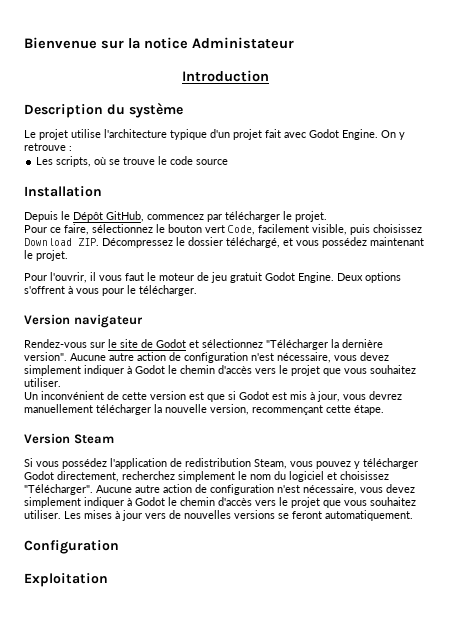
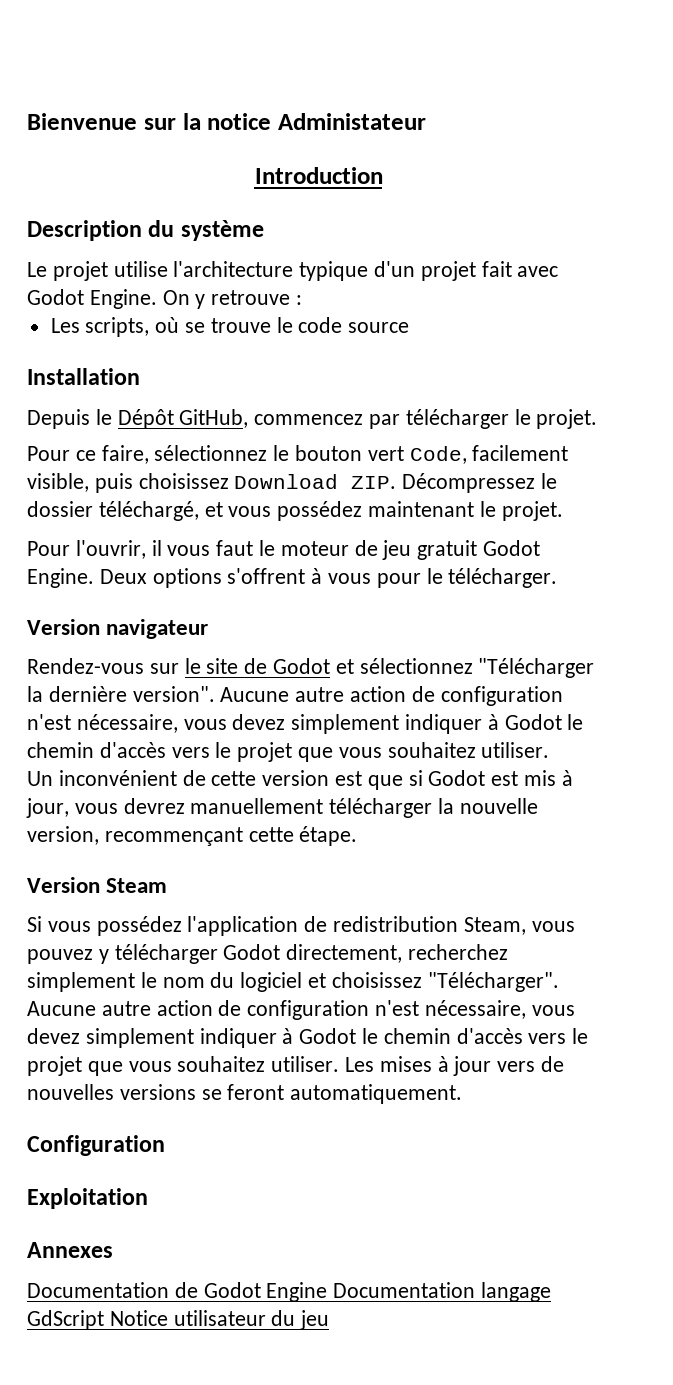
+ Annexes
+ Documentation de Godot Engine Documentation langage GdScript Notice utilisateur du jeu

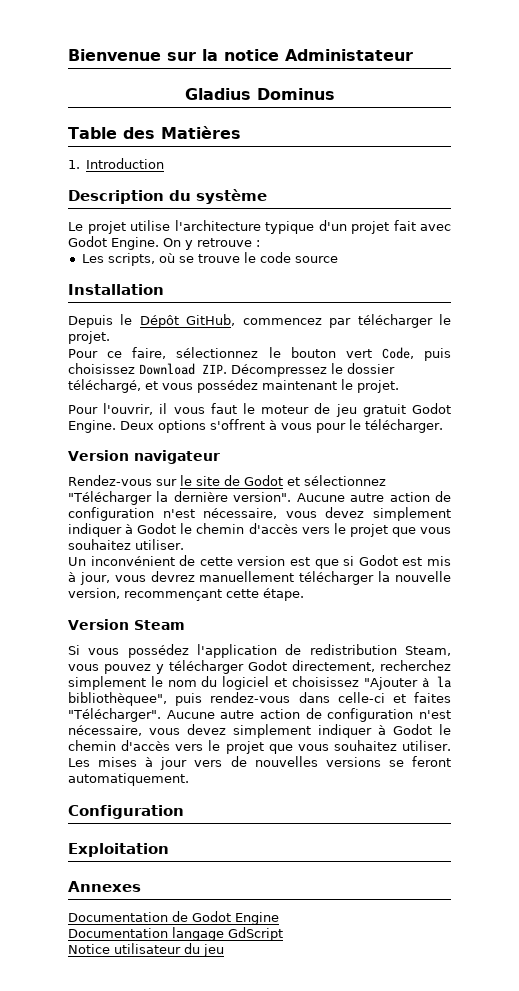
- Introduction
+ Gladius Dominus
+ Table des Matières
+ 1. Introduction
- Pour ce faire, sélectionnez le bouton vert Code, facilement visible, puis choisissez Download ZIP. Décompressez le dossier téléchargé, et vous possédez maintenant le projet.
+ Pour ce faire, sélectionnez le bouton vert Code, puis choisissez Download ZIP. Décompressez le dossier téléchargé, et vous possédez maintenant le projet.
- Si vous possédez l'application de redistribution Steam, vous pouvez y télécharger Godot directement, recherchez simplement le nom du logiciel et choisissez "Télécharger".
+ Si vous possédez l'application de redistribution Steam, vous pouvez y télécharger Godot directement, recherchez simplement le nom du logiciel et choisissez "Ajouter à la bibliothèquee", puis rendez-vous dans celle-ci et faites "Télécharger".
- Documentation de Godot Engine Documentation langage GdScript Notice utilisateur du jeu
+ Documentation de Godot Engine
+ Documentation langage GdScript
+ Notice utilisateur du jeu

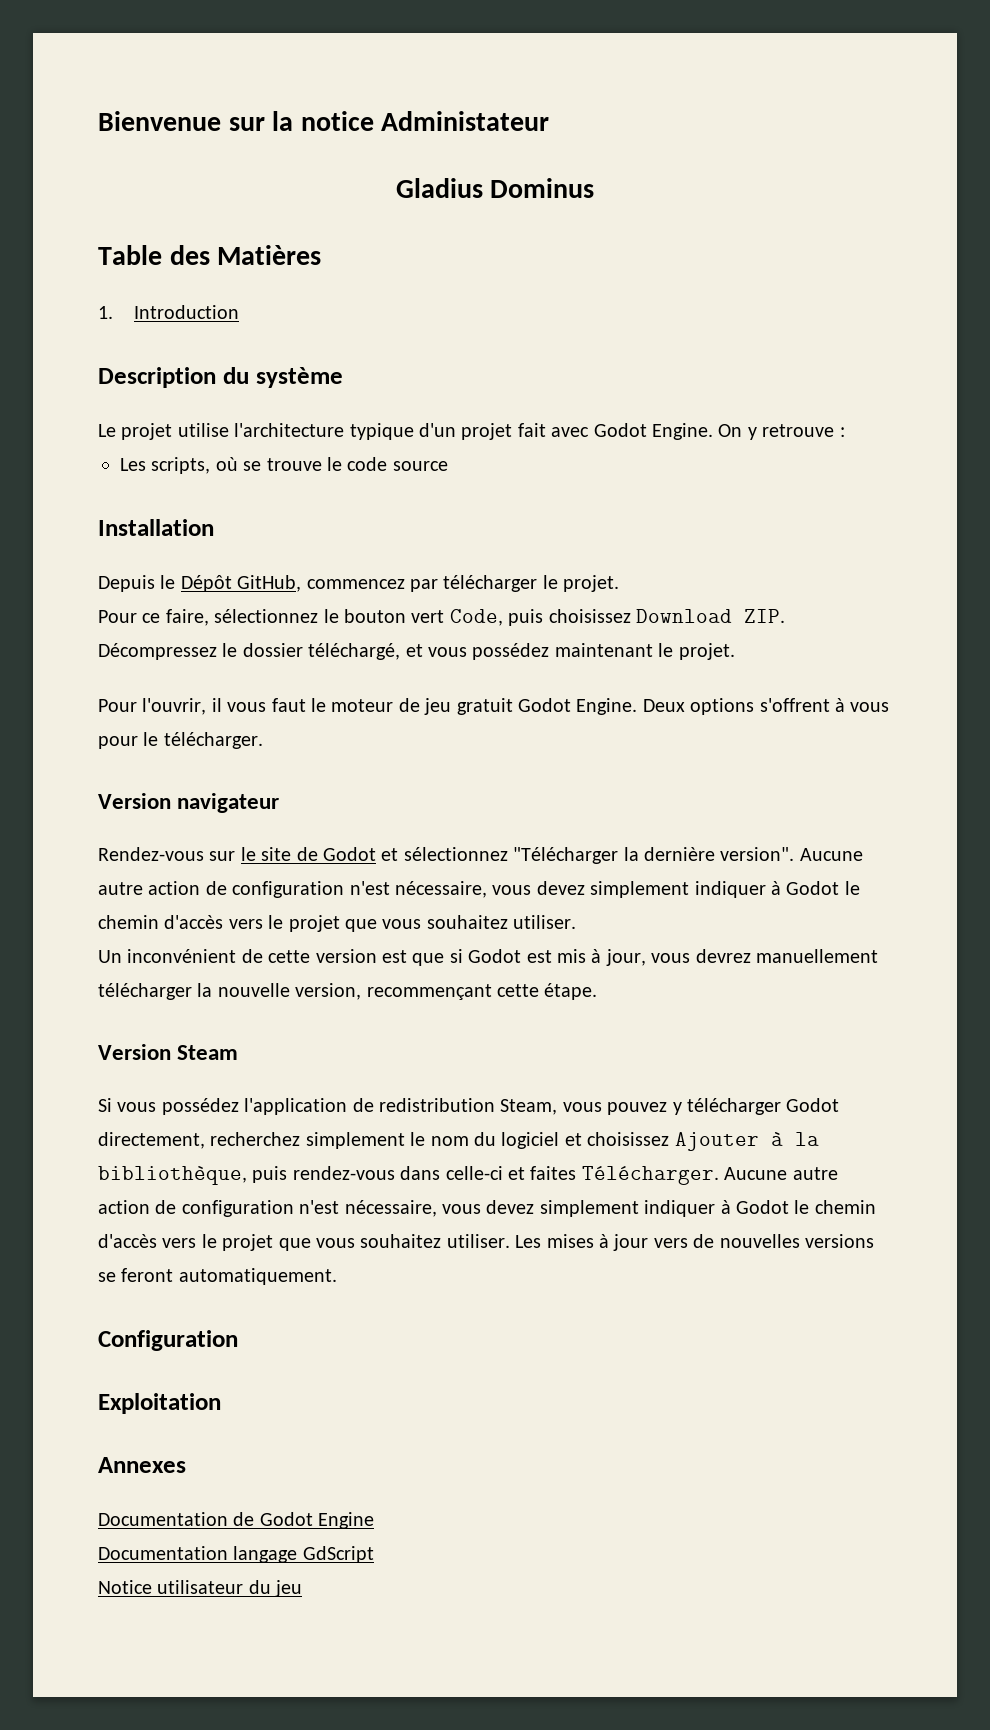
- Si vous possédez l'application de redistribution Steam, vous pouvez y télécharger Godot directement, recherchez simplement le nom du logiciel et choisissez "Ajouter à la bibliothèquee", puis rendez-vous dans celle-ci et faites "Télécharger".
+ Si vous possédez l'application de redistribution Steam, vous pouvez y télécharger Godot directement, recherchez simplement le nom du logiciel et choisissez Ajouter à la bibliothèque, puis rendez-vous dans celle-ci et faites Télécharger.

